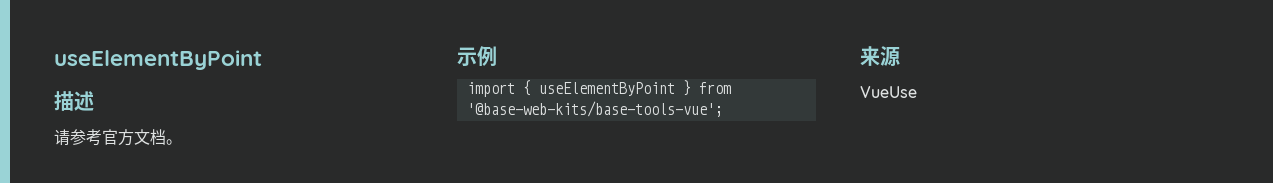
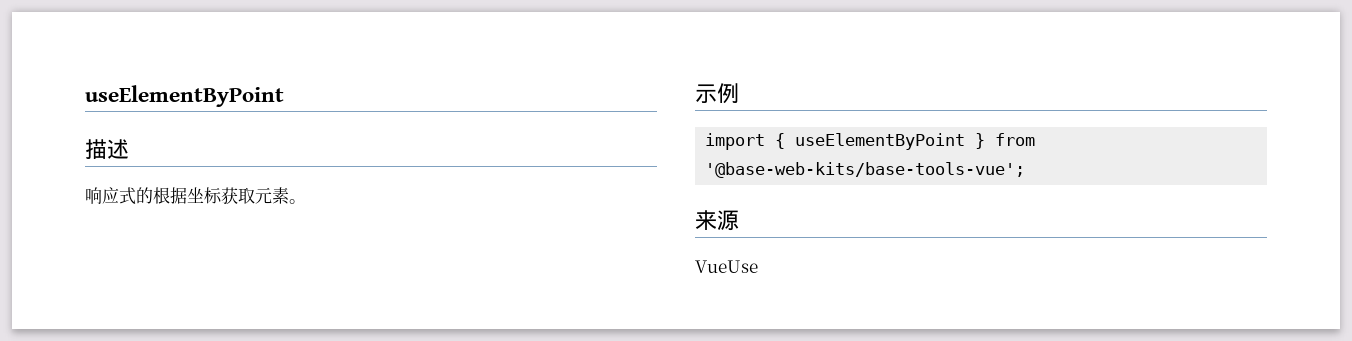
- 请参考官方文档。
+ 响应式的根据坐标获取元素。

